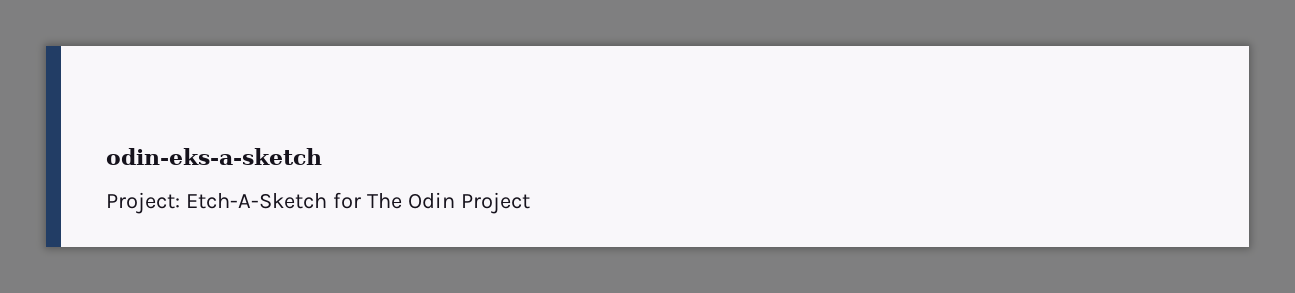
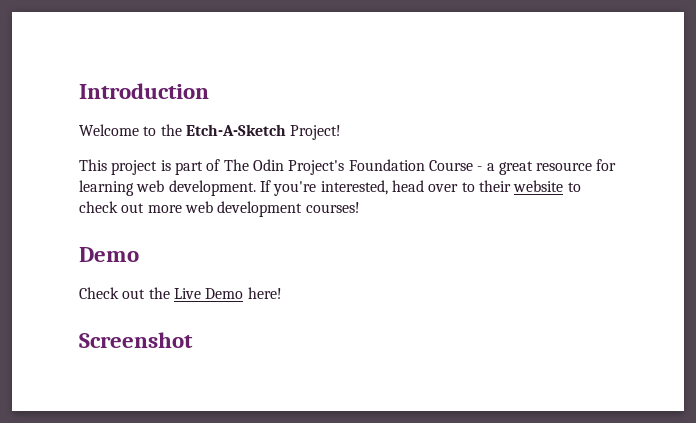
- odin-eks-a-sketch
- Project: Etch-A-Sketch for The Odin Project
+ Introduction
+ Welcome to the Etch-A-Sketch Project!
+ This project is part of The Odin Project's Foundation Course - a great resource for learning web development. If you're interested, head over to their website to check out more web development courses!
+ Demo
+ Check out the Live Demo here!
+ Screenshot

